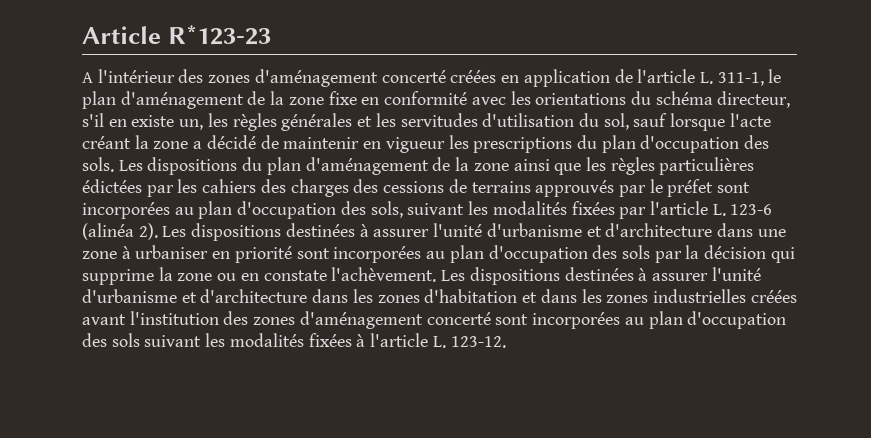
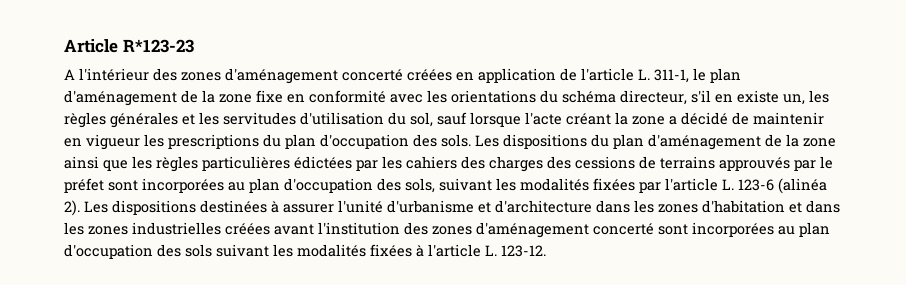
- Les dispositions destinées à assurer l'unité d'urbanisme et d'architecture dans une zone à urbaniser en priorité sont incorporées au plan d'occupation des sols par la décision qui supprime la zone ou en constate l'achèvement. Les dispositions destinées à assurer l'unité d'urbanisme et d'architecture dans les zones d'habitation et dans les zones industrielles créées avant l'institution des zones d'aménagement concerté sont incorporées au plan d'occupation des sols suivant les modalités fixées à l'article L. 123-12.
+ Les dispositions destinées à assurer l'unité d'urbanisme et d'architecture dans les zones d'habitation et dans les zones industrielles créées avant l'institution des zones d'aménagement concerté sont incorporées au plan d'occupation des sols suivant les modalités fixées à l'article L. 123-12.

